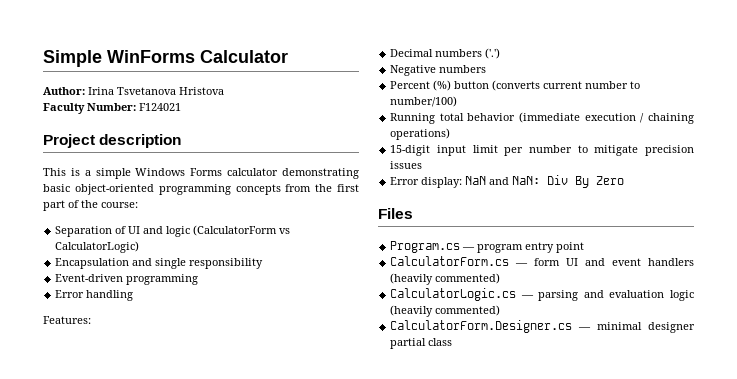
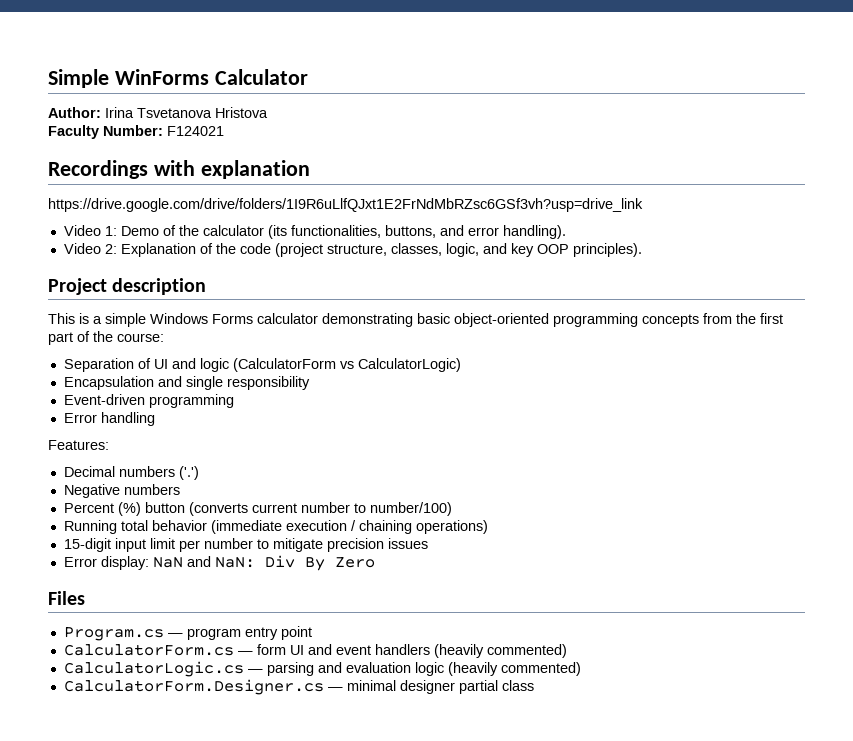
+ Recordings with explanation
+ https://drive.google.com/drive/folders/1I9R6uLlfQJxt1E2FrNdMbRZsc6GSf3vh?usp=drive_link
+ Video 1: Demo of the calculator (its functionalities, buttons, and error handling).
+ Video 2: Explanation of the code (project structure, classes, logic, and key OOP principles).

